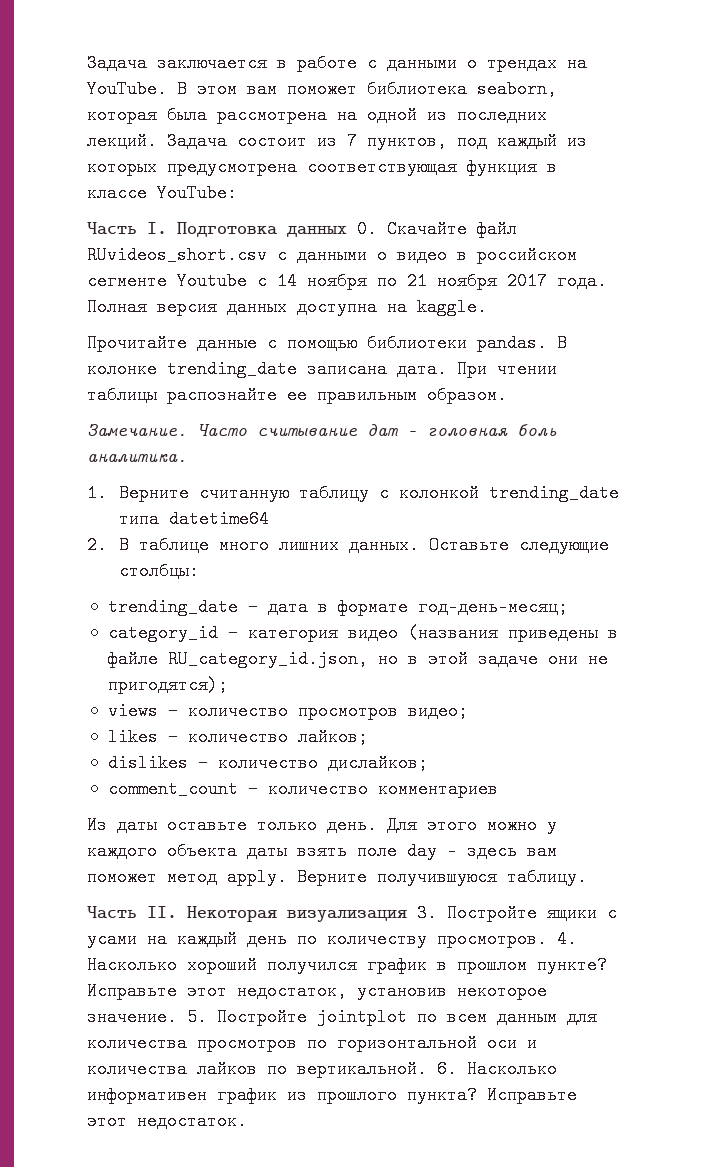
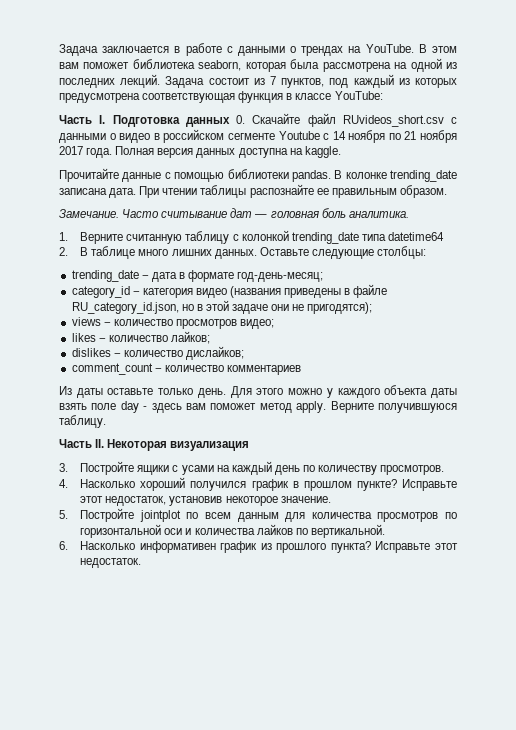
- Часть II. Некоторая визуализация 3. Постройте ящики с усами на каждый день по количеству просмотров. 4. Насколько хороший получился график в прошлом пункте?
+ Часть II. Некоторая визуализация
+ 3. Постройте ящики с усами на каждый день по количеству просмотров.
+ 4. Насколько хороший получился график в прошлом пункте?
- Исправьте этот недостаток, установив некоторое значение. 5. Постройте jointplot по всем данным для количества просмотров по горизонтальной оси и количества лайков по вертикальной. 6. Насколько информативен график из прошлого пункта?
+ Исправьте этот недостаток, установив некоторое значение.
+ 5. Постройте jointplot по всем данным для количества просмотров по горизонтальной оси и количества лайков по вертикальной.
+ 6. Насколько информативен график из прошлого пункта?

